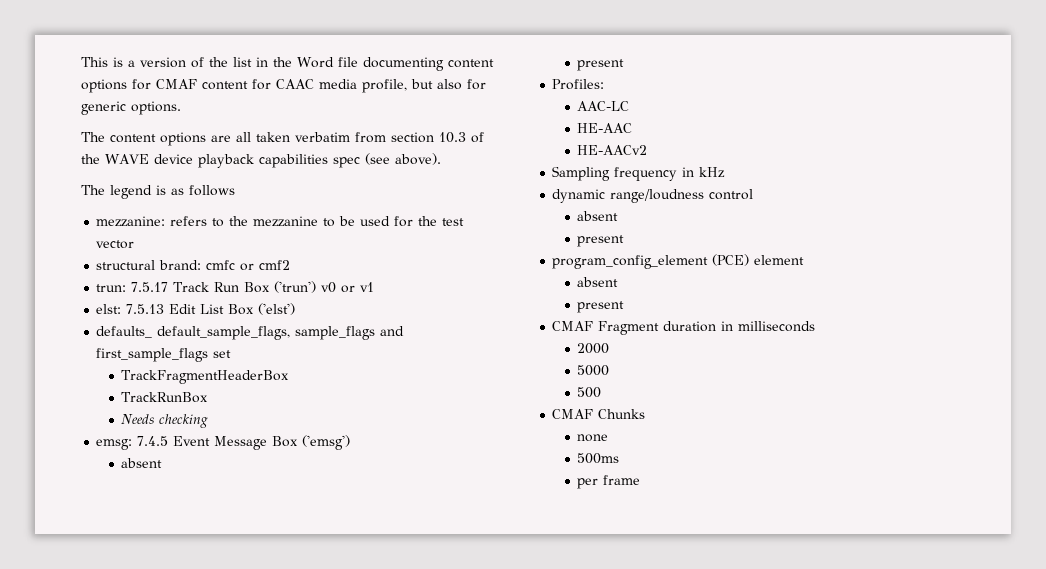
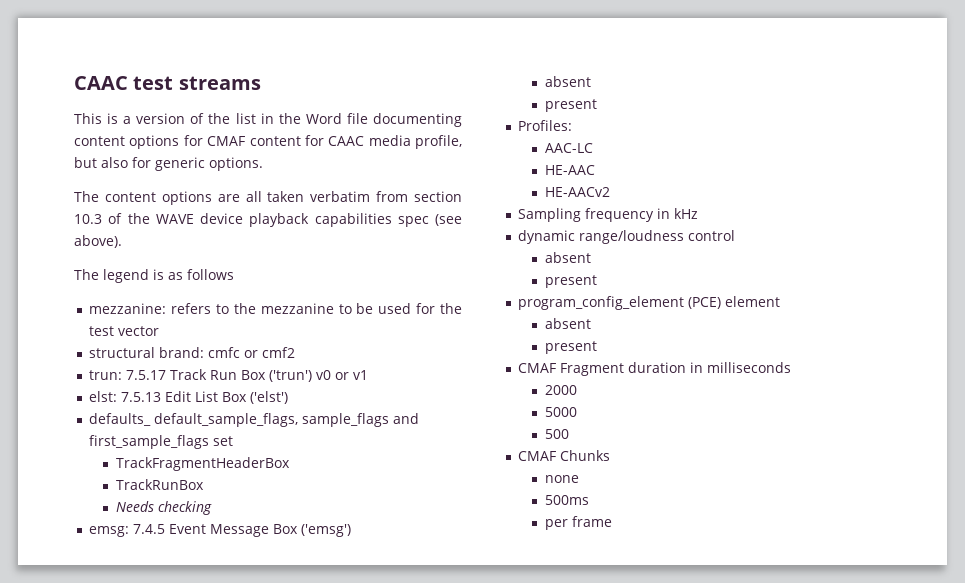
+ CAAC test streams

